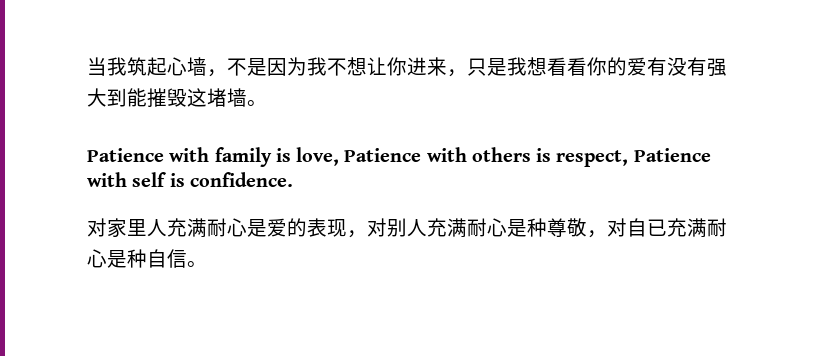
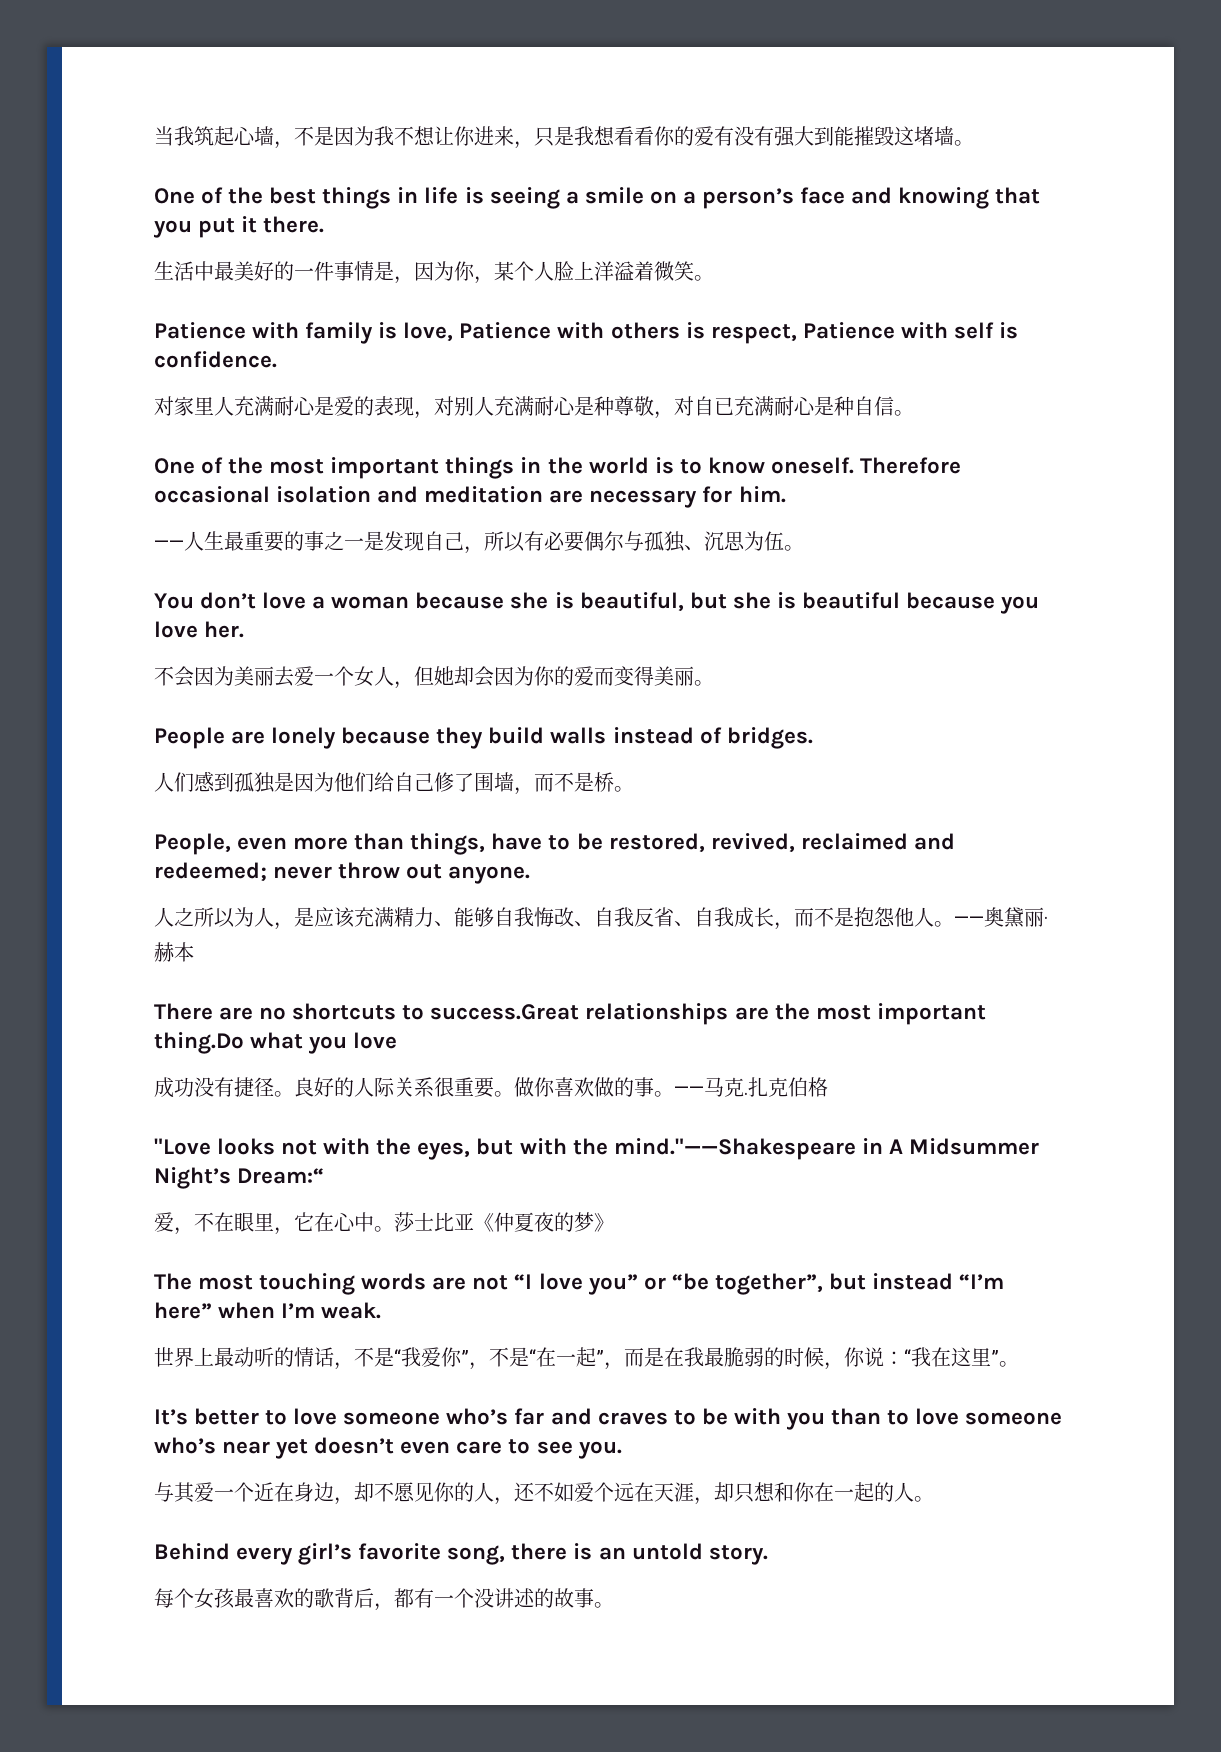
+ One of the best things in life is seeing a smile on a person’s face and knowing that you put it there.
+ 生活中最美好的一件事情是，因为你，某个人脸上洋溢着微笑。
+ One of the most important things in the world is to know oneself. Therefore occasional isolation and meditation are necessary for him.
+ ——人生最重要的事之一是发现自己，所以有必要偶尔与孤独、沉思为伍。
+ You don’t love a woman because she is beautiful, but she is beautiful because you love her.
+ 不会因为美丽去爱一个女人，但她却会因为你的爱而变得美丽。
+ People are lonely because they build walls instead of bridges.
+ 人们感到孤独是因为他们给自己修了围墙，而不是桥。
+ People, even more than things, have to be restored, revived, reclaimed and redeemed; never throw out anyone.
+ 人之所以为人，是应该充满精力、能够自我悔改、自我反省、自我成长，而不是抱怨他人。——奥黛丽·赫本
+ There are no shortcuts to success.Great relationships are the most important thing.Do what you love
+ 成功没有捷径。良好的人际关系很重要。做你喜欢做的事。——马克.扎克伯格
+ "Love looks not with the eyes, but with the mind."——Shakespeare in A Midsummer Night’s Dream:“
+ 爱，不在眼里，它在心中。莎士比亚《仲夏夜的梦》
+ The most touching words are not “I love you” or “be together”, but instead “I’m here” when I’m weak.
+ 世界上最动听的情话，不是“我爱你”，不是“在一起”，而是在我最脆弱的时候，你说：“我在这里”。
+ It’s better to love someone who’s far and craves to be with you than to love someone who’s near yet doesn’t even care to see you.
+ 与其爱一个近在身边，却不愿见你的人，还不如爱个远在天涯，却只想和你在一起的人。
+ Behind every girl’s favorite song, there is an untold story.
+ 每个女孩最喜欢的歌背后，都有一个没讲述的故事。

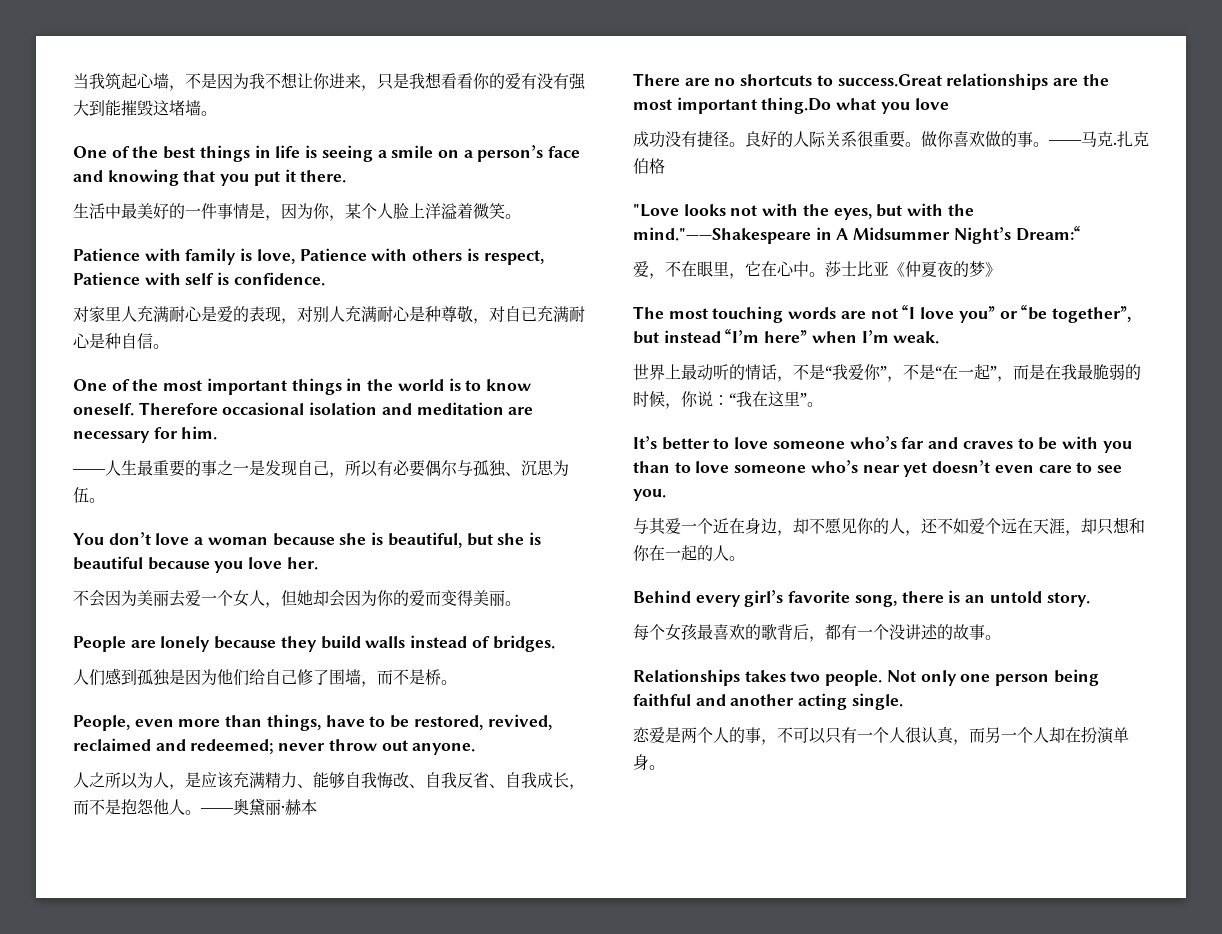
+ Relationships takes two people. Not only one person being faithful and another acting single.
+ 恋爱是两个人的事，不可以只有一个人很认真，而另一个人却在扮演单身。

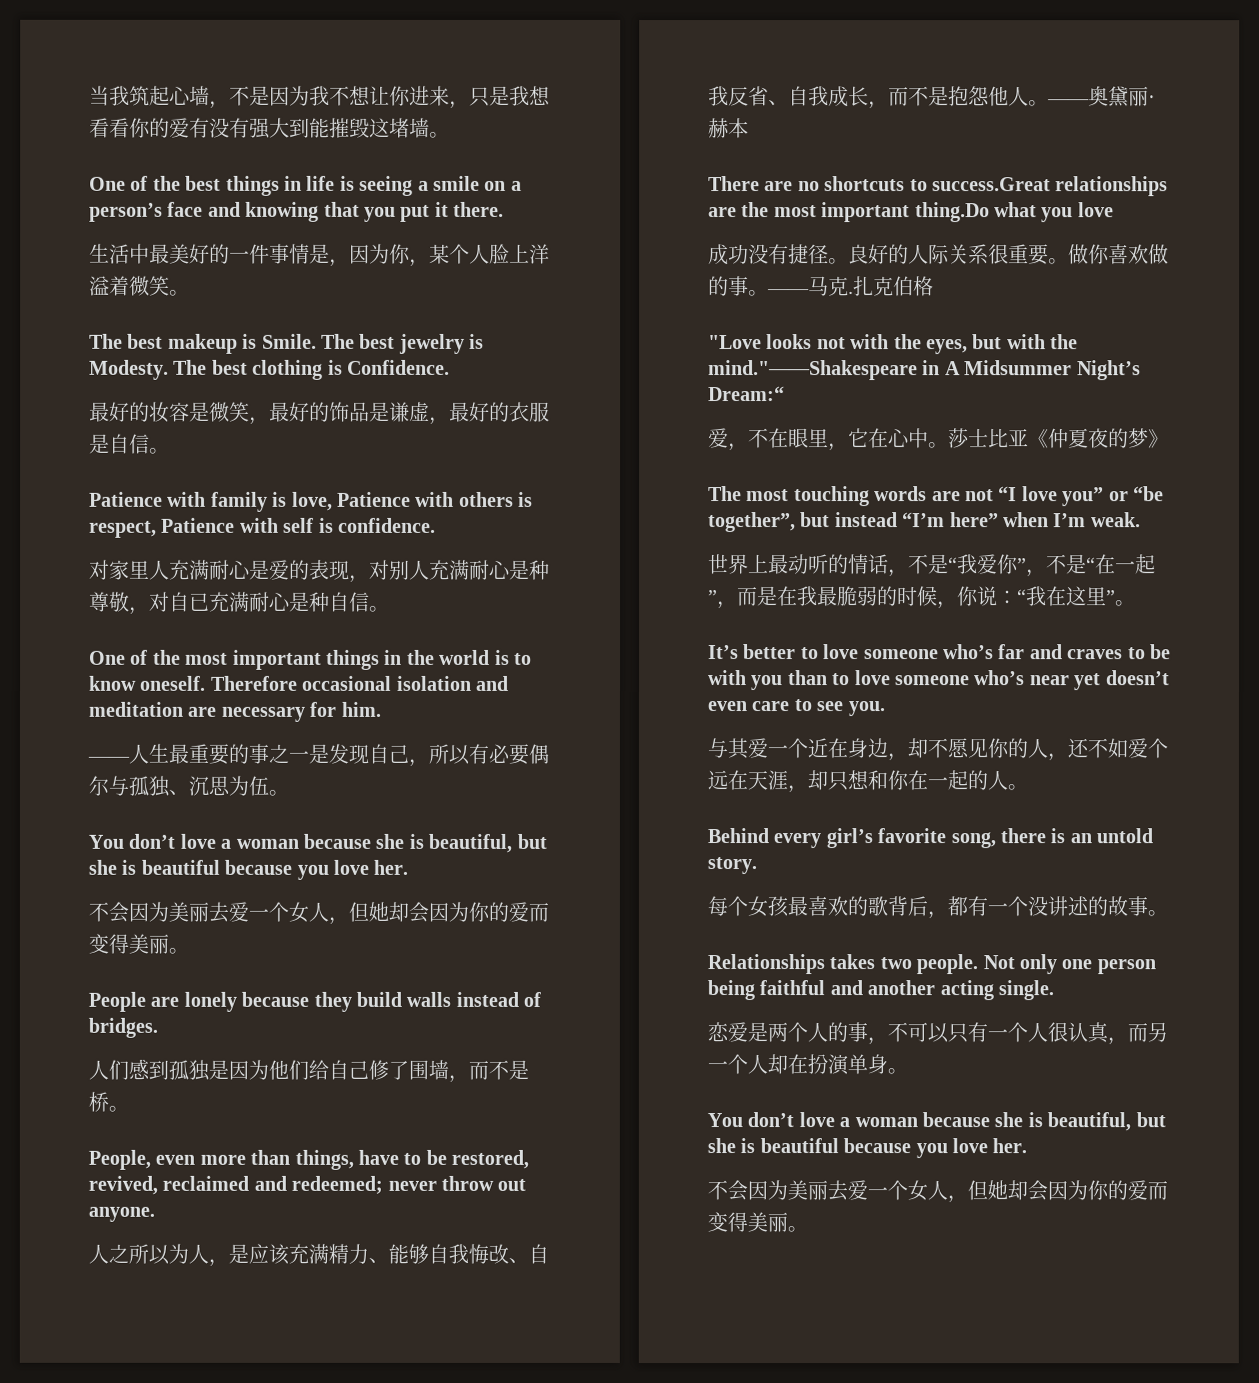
+ The best makeup is Smile. The best jewelry is Modesty. The best clothing is Confidence.
+ 最好的妆容是微笑，最好的饰品是谦虚，最好的衣服是自信。
  恋爱是两个人的事，不可以只有一个人很认真，而另一个人却在扮演单身。
+ You don’t love a woman because she is beautiful, but she is beautiful because you love her.
+ 不会因为美丽去爱一个女人，但她却会因为你的爱而变得美丽。

